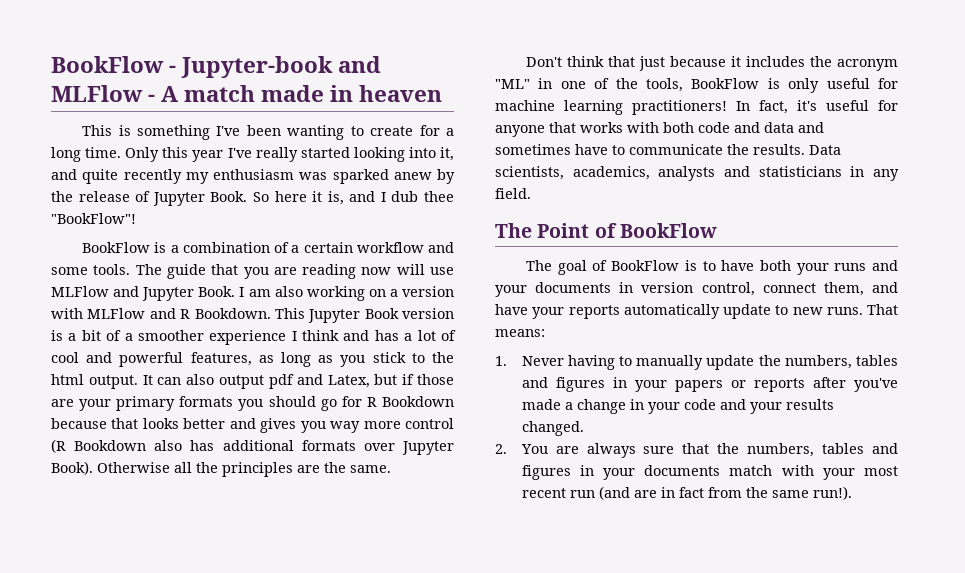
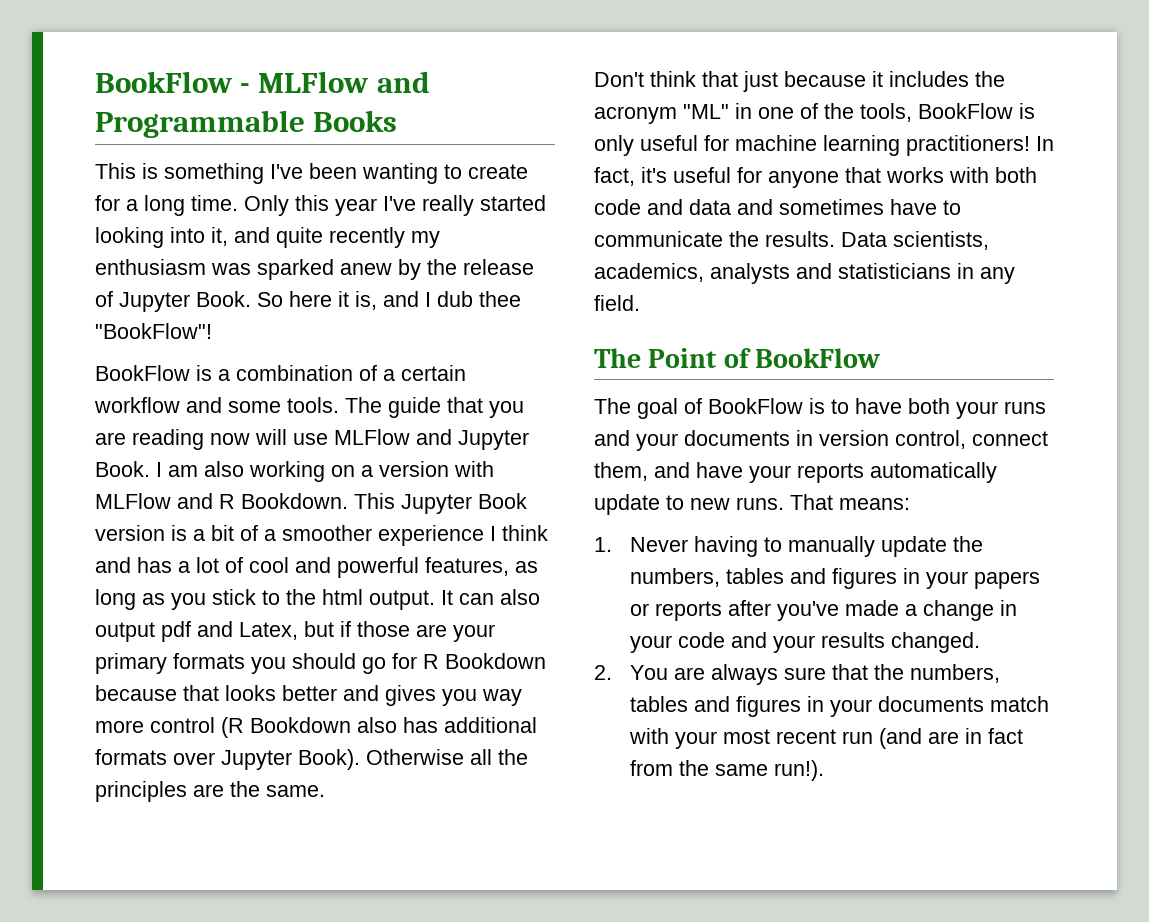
- BookFlow - Jupyter-book and MLFlow - A match made in heaven
+ BookFlow - MLFlow and Programmable Books

